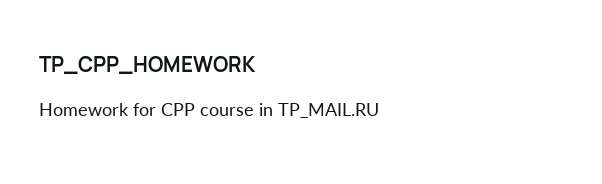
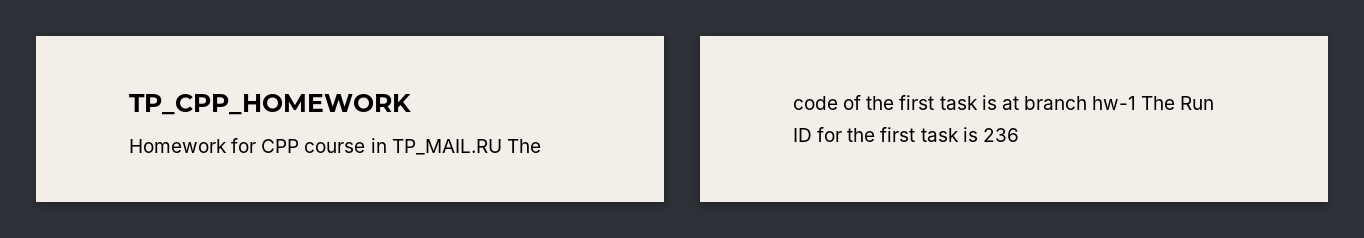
- Homework for CPP course in TP_MAIL.RU
+ Homework for CPP course in TP_MAIL.RU The code of the first task is at branch hw-1 The Run ID for the first task is 236

